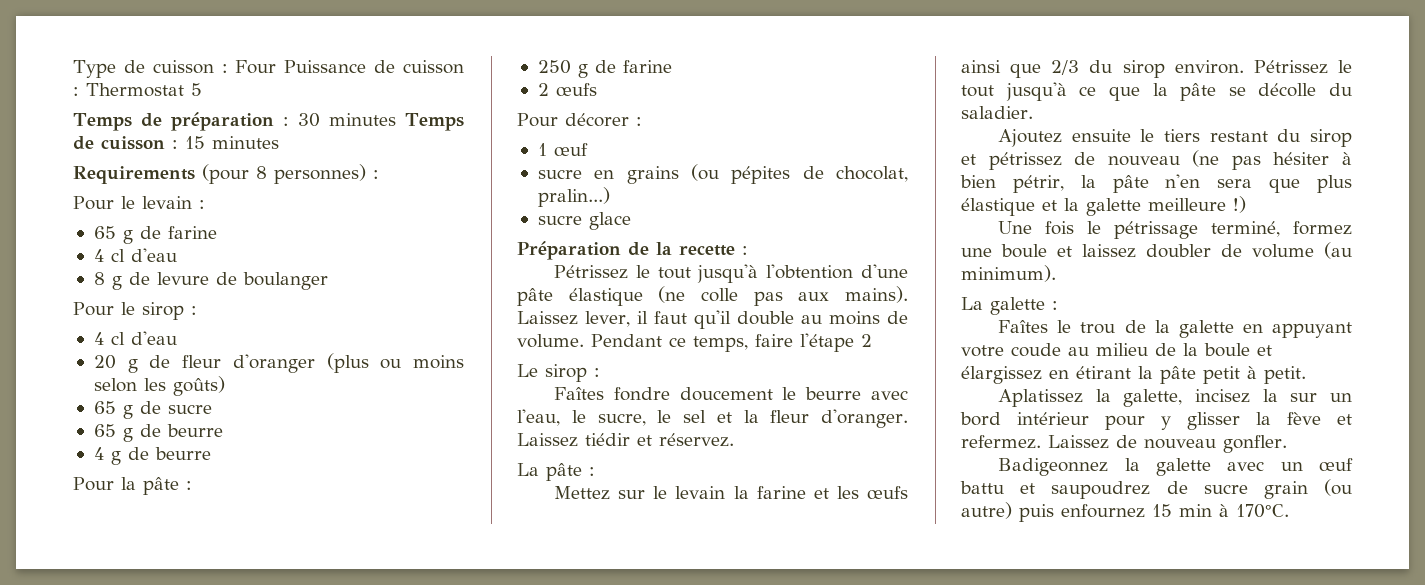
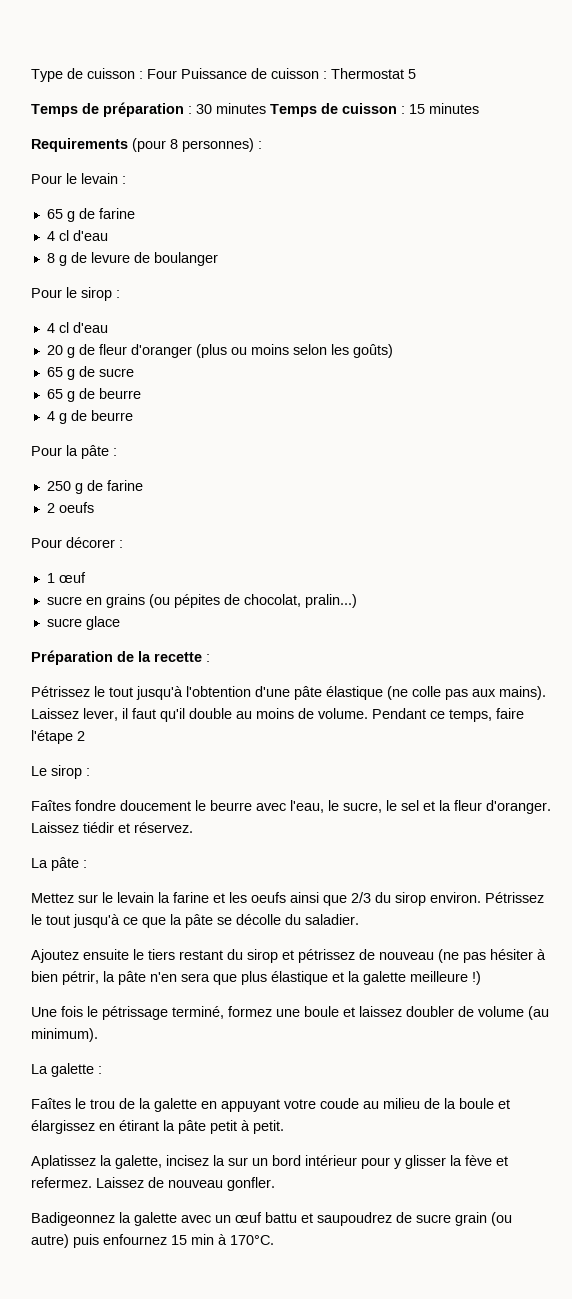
- 2 œufs
+ 2 oeufs
- Mettez sur le levain la farine et les œufs ainsi que 2/3 du sirop environ.
+ Mettez sur le levain la farine et les oeufs ainsi que 2/3 du sirop environ.

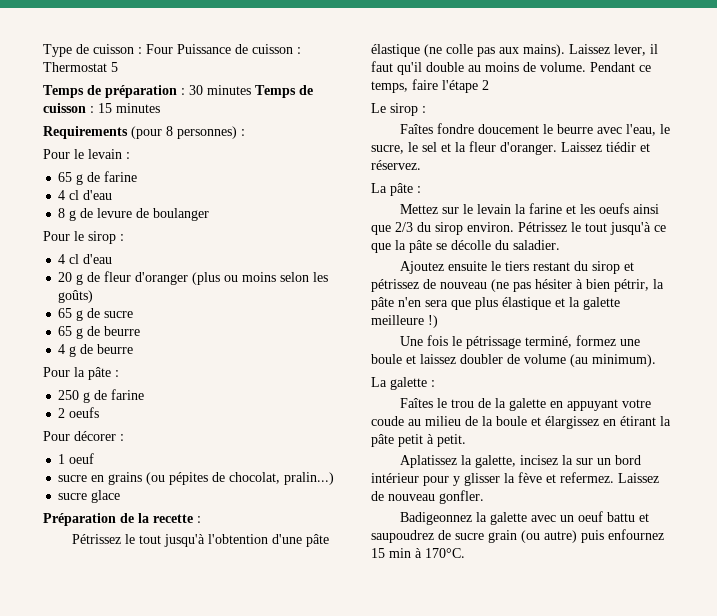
- 1 œuf
+ 1 oeuf
- Badigeonnez la galette avec un œuf battu et saupoudrez de sucre grain (ou autre) puis enfournez 15 min à 170°C.
+ Badigeonnez la galette avec un oeuf battu et saupoudrez de sucre grain (ou autre) puis enfournez 15 min à 170°C.

